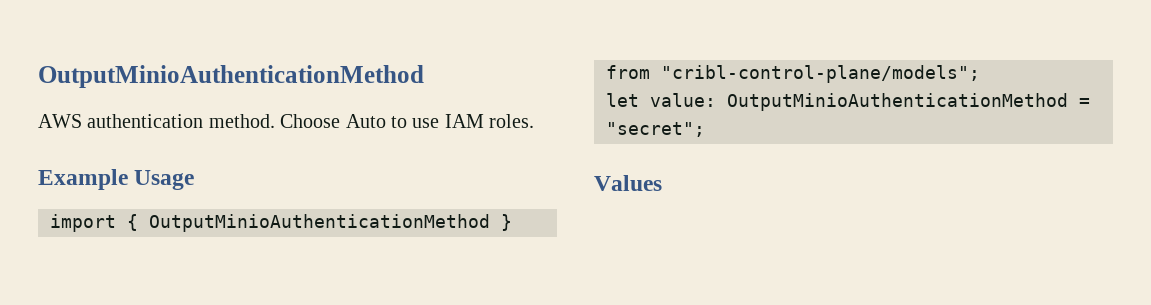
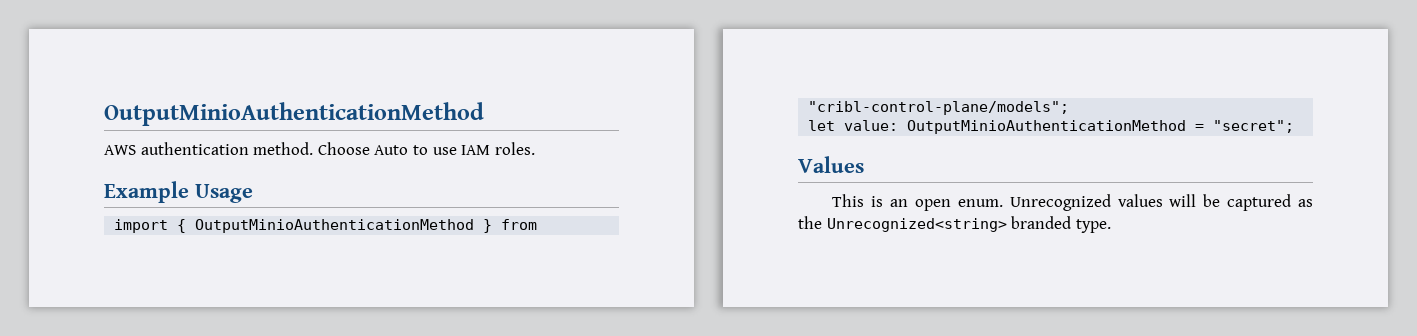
+ This is an open enum. Unrecognized values will be captured as the Unrecognized<string> branded type.

